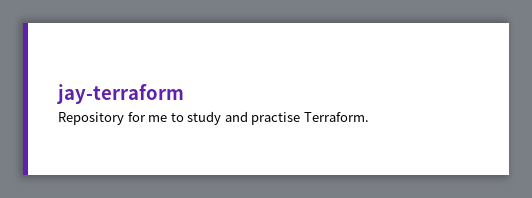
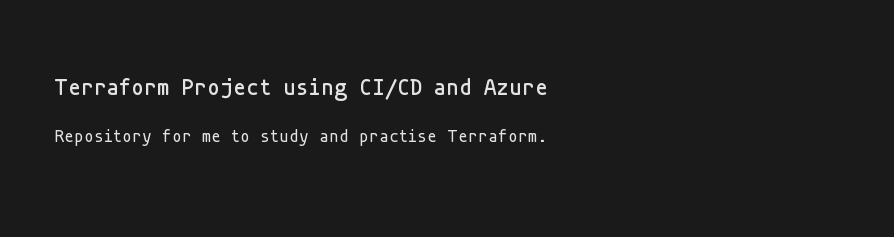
- jay-terraform
+ Terraform Project using CI/CD and Azure

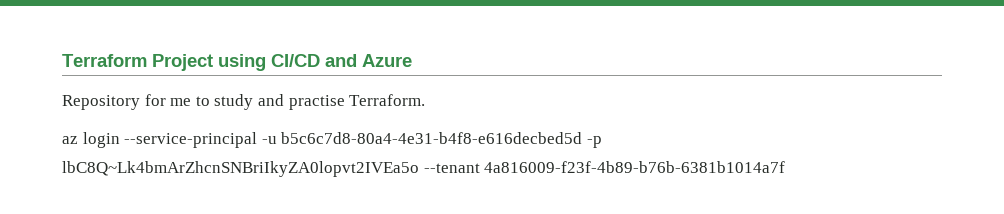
+ az login --service-principal -u b5c6c7d8-80a4-4e31-b4f8-e616decbed5d -p lbC8Q~Lk4bmArZhcnSNBriIkyZA0lopvt2IVEa5o --tenant 4a816009-f23f-4b89-b76b-6381b1014a7f

